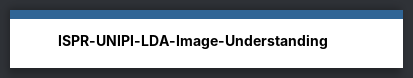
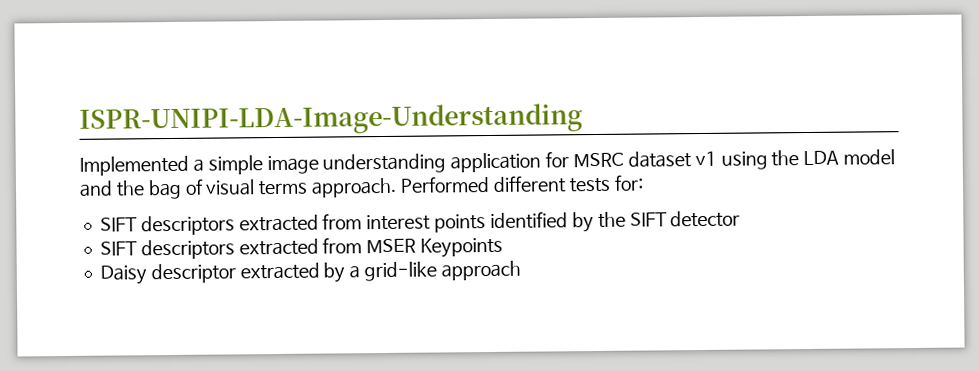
+ Implemented a simple image understanding application for MSRC dataset v1 using the LDA model and the bag of visual terms approach. Performed different tests for:
+ SIFT descriptors extracted from interest points identified by the SIFT detector
+ SIFT descriptors extracted from MSER Keypoints
+ Daisy descriptor extracted by a grid-like approach

